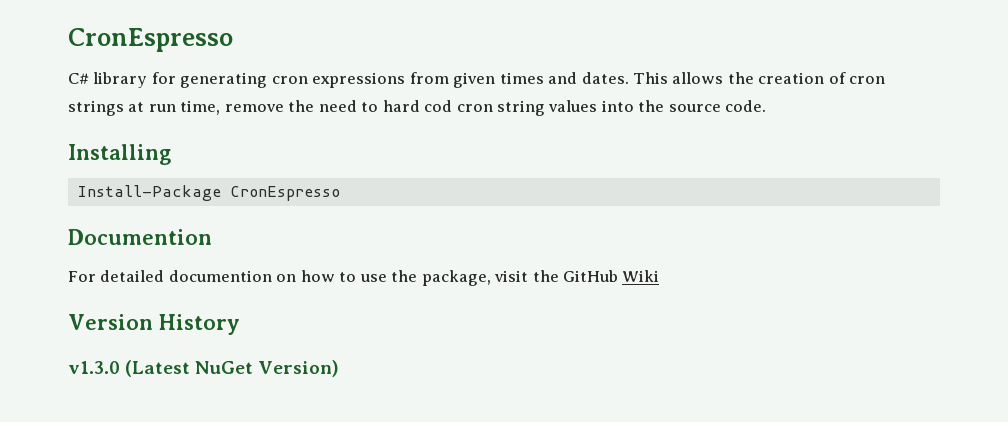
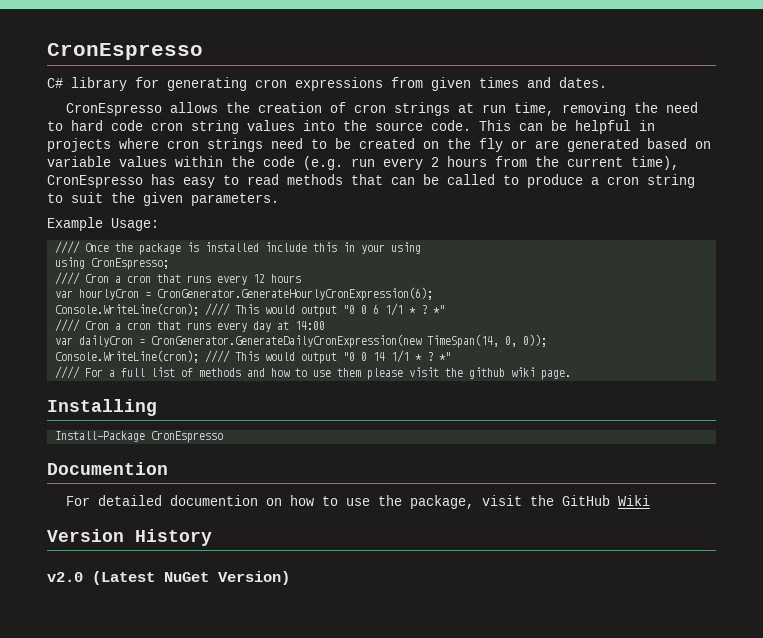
- C# library for generating cron expressions from given times and dates. This allows the creation of cron strings at run time, remove the need to hard cod cron string values into the source code.
+ C# library for generating cron expressions from given times and dates.
+ CronEspresso allows the creation of cron strings at run time, removing the need to hard code cron string values into the source code. This can be helpful in projects where cron strings need to be created on the fly or are generated based on variable values within the code (e.g. run every 2 hours from the current time), CronEspresso has easy to read methods that can be called to produce a cron string to suit the given parameters.
+ Example Usage:
+ //// Once the package is installed include this in your using
+ using CronEspresso;
+ //// Cron a cron that runs every 12 hours
+ var hourlyCron = CronGenerator.GenerateHourlyCronExpression(6);
+ Console.WriteLine(cron); //// This would output "0 0 6 1/1 * ? *"
+ //// Cron a cron that runs every day at 14:00
+ var dailyCron = CronGenerator.GenerateDailyCronExpression(new TimeSpan(14, 0, 0));
+ Console.WriteLine(cron); //// This would output "0 0 14 1/1 * ? *"
+ //// For a full list of methods and how to use them please visit the github wiki page.
- v1.3.0 (Latest NuGet Version)
+ v2.0 (Latest NuGet Version)

